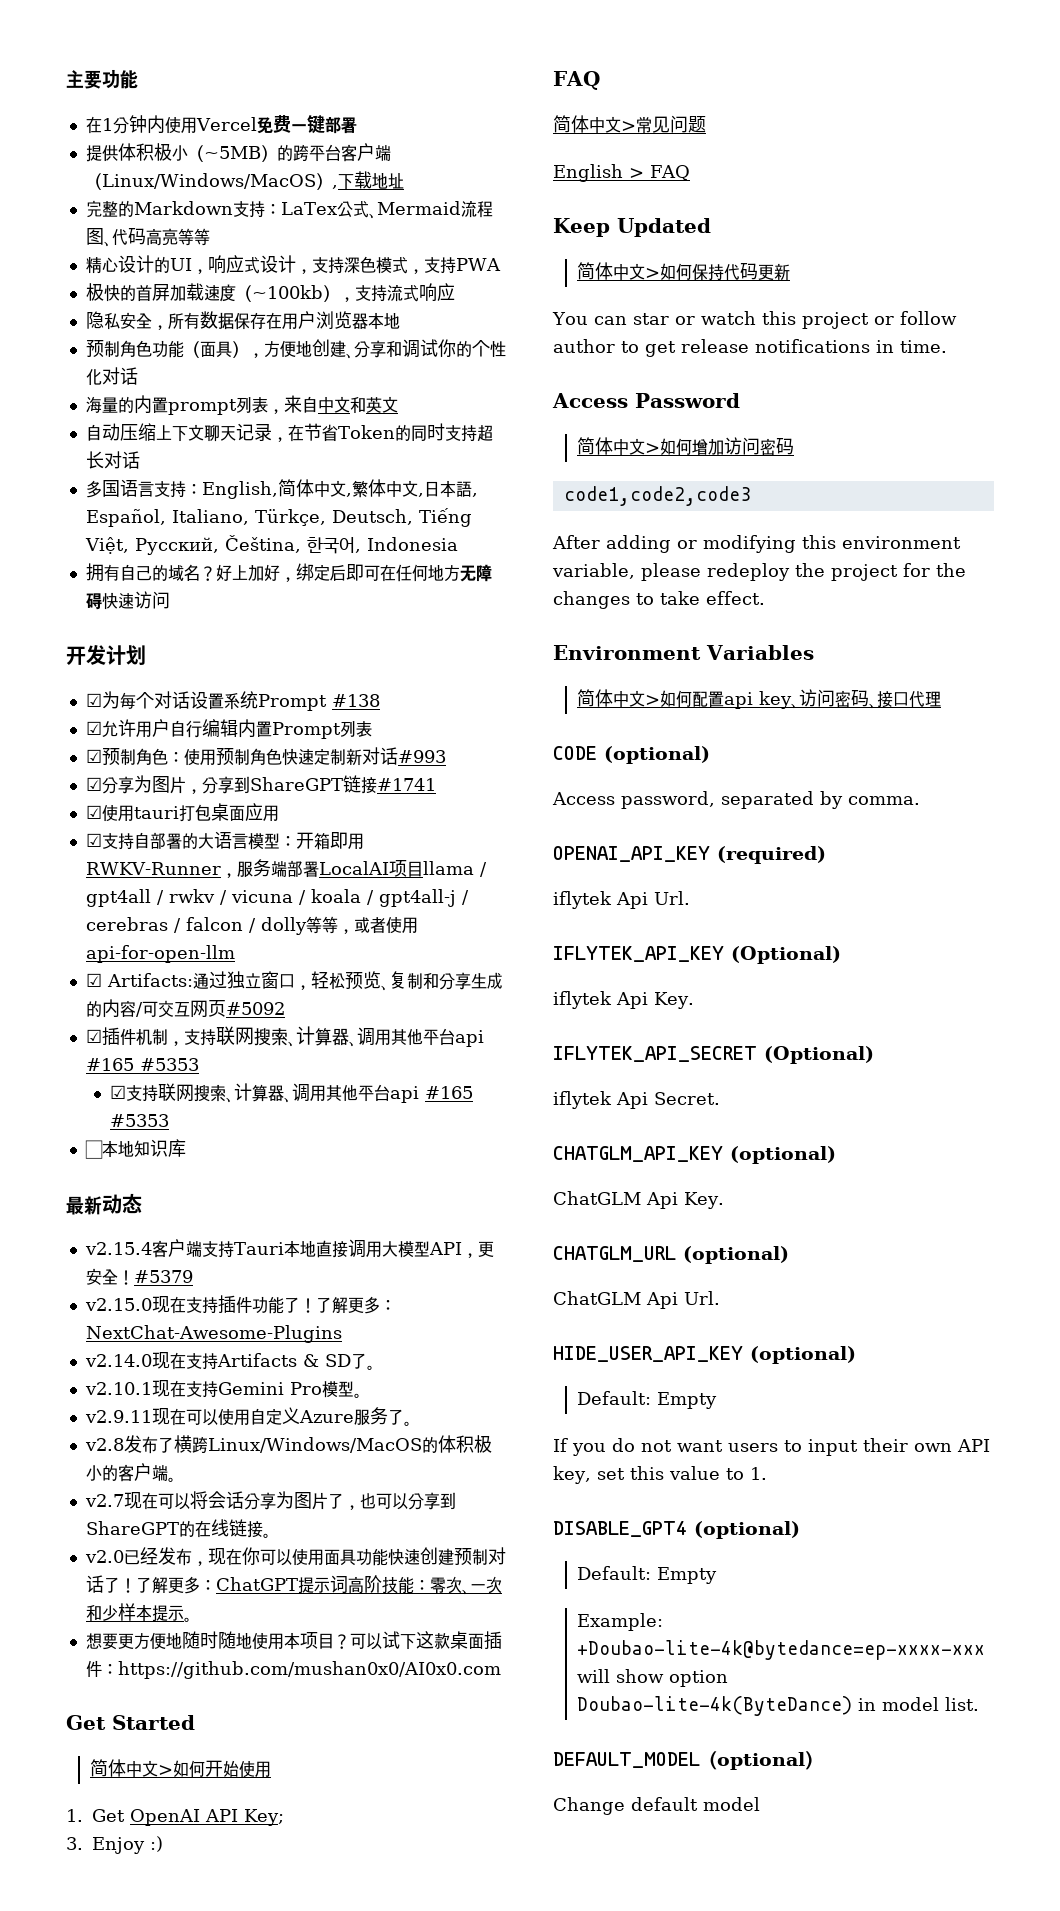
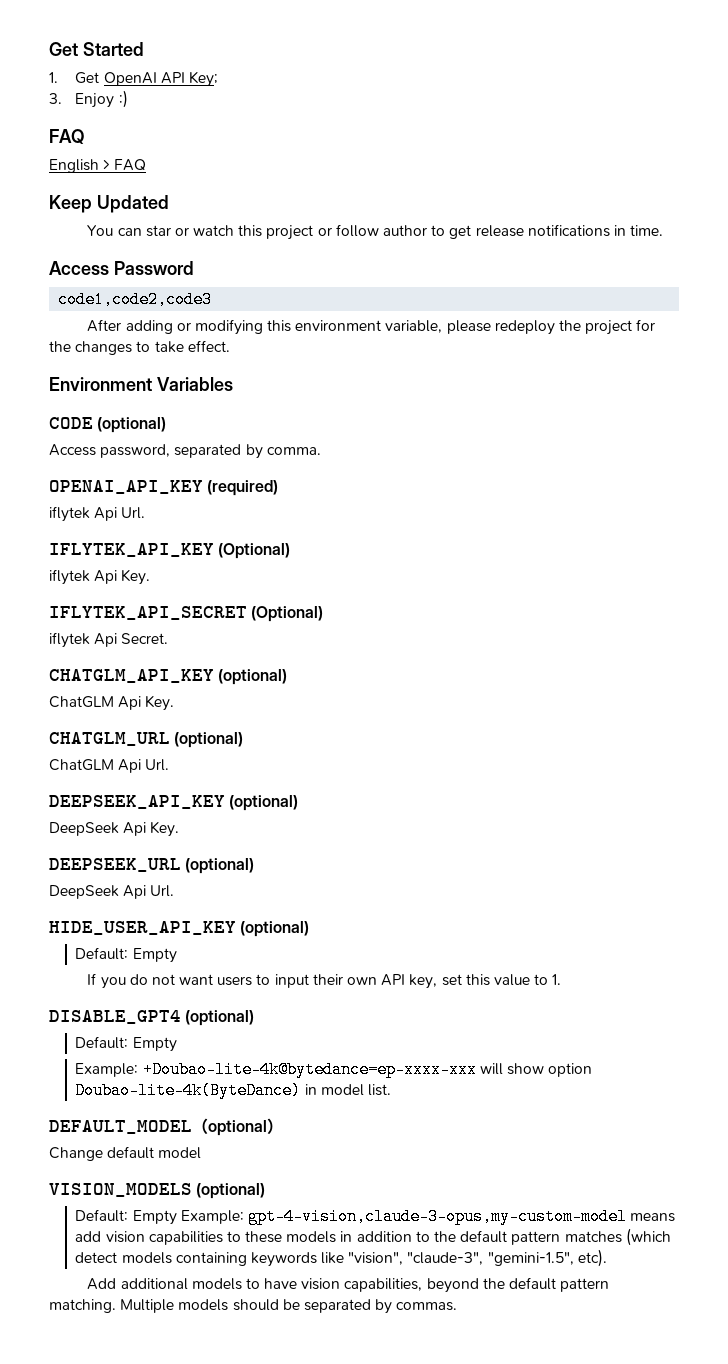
- 主要功能
- 在1分钟内使用Vercel免费一键部署
- 提供体积极小（~5MB）的跨平台客户端（Linux/Windows/MacOS）,下载地址
- 完整的Markdown支持：LaTex公式、Mermaid流程图、代码高亮等等
- 精心设计的UI，响应式设计，支持深色模式，支持PWA
- 极快的首屏加载速度（~100kb），支持流式响应
- 隐私安全，所有数据保存在用户浏览器本地
- 预制角色功能（面具），方便地创建、分享和调试你的个性化对话
- 海量的内置prompt列表，来自中文和英文
- 自动压缩上下文聊天记录，在节省Token的同时支持超长对话
- 多国语言支持：English,简体中文,繁体中文,日本語, Español, Italiano, Türkçe, Deutsch, Tiếng Việt, Русский, Čeština, 한국어, Indonesia
- 拥有自己的域名？好上加好，绑定后即可在任何地方无障碍快速访问
- 开发计划
- ☑为每个对话设置系统Prompt #138
- ☑允许用户自行编辑内置Prompt列表
- ☑预制角色：使用预制角色快速定制新对话#993
- ☑分享为图片，分享到ShareGPT链接#1741
- ☑使用tauri打包桌面应用
- ☑支持自部署的大语言模型：开箱即用RWKV-Runner，服务端部署LocalAI项目llama / gpt4all / rwkv / vicuna / koala / gpt4all-j / cerebras / falcon / dolly等等，或者使用api-for-open-llm
- ☑ Artifacts:通过独立窗口，轻松预览、复制和分享生成的内容/可交互网页#5092
- ☑插件机制，支持联网搜索、计算器、调用其他平台api #165 #5353
- ☑支持联网搜索、计算器、调用其他平台api #165 #5353
- ☐本地知识库
- 最新动态
- v2.15.4客户端支持Tauri本地直接调用大模型API，更安全！#5379
- v2.15.0现在支持插件功能了！了解更多：NextChat-Awesome-Plugins
- v2.14.0现在支持Artifacts & SD了。
- v2.10.1现在支持Gemini Pro模型。
- v2.9.11现在可以使用自定义Azure服务了。
- v2.8发布了横跨Linux/Windows/MacOS的体积极小的客户端。
- v2.7现在可以将会话分享为图片了，也可以分享到ShareGPT的在线链接。
- v2.0已经发布，现在你可以使用面具功能快速创建预制对话了！了解更多：ChatGPT提示词高阶技能：零次、一次和少样本提示。
- 想要更方便地随时随地使用本项目？可以试下这款桌面插件：https://github.com/mushan0x0/AI0x0.com
  Get Started
- 简体中文>如何开始使用
- 简体中文>常见问题
- 简体中文>如何保持代码更新
- 简体中文>如何增加访问密码
- 简体中文>如何配置api key、访问密码、接口代理
+ DEEPSEEK_API_KEY (optional)
+ DeepSeek Api Key.
+ DEEPSEEK_URL (optional)
+ DeepSeek Api Url.
+ VISION_MODELS (optional)
+ Default: Empty Example: gpt-4-vision,claude-3-opus,my-custom-model means add vision capabilities to these models in addition to the default pattern matches (which detect models containing keywords like "vision", "claude-3", "gemini-1.5", etc).
+ Add additional models to have vision capabilities, beyond the default pattern matching. Multiple models should be separated by commas.

